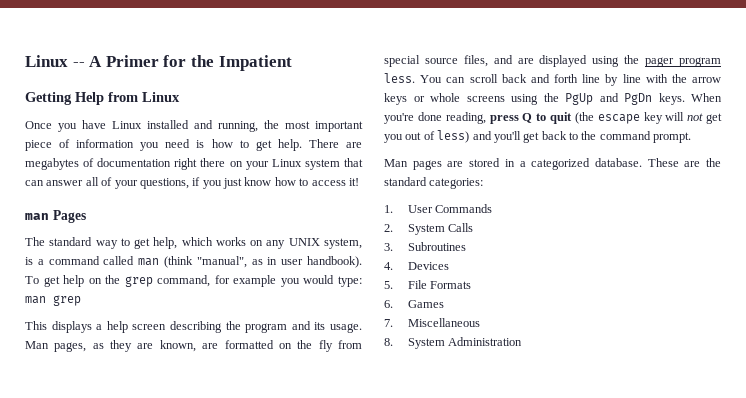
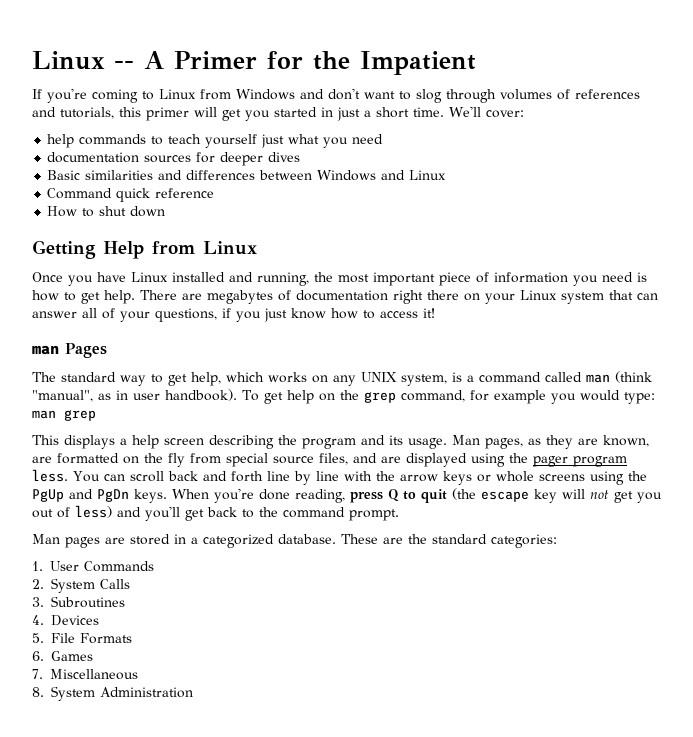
+ If you're coming to Linux from Windows and don't want to slog through volumes of references and tutorials, this primer will get you started in just a short time. We'll cover:
+ help commands to teach yourself just what you need
+ documentation sources for deeper dives
+ Basic similarities and differences between Windows and Linux
+ Command quick reference
+ How to shut down

